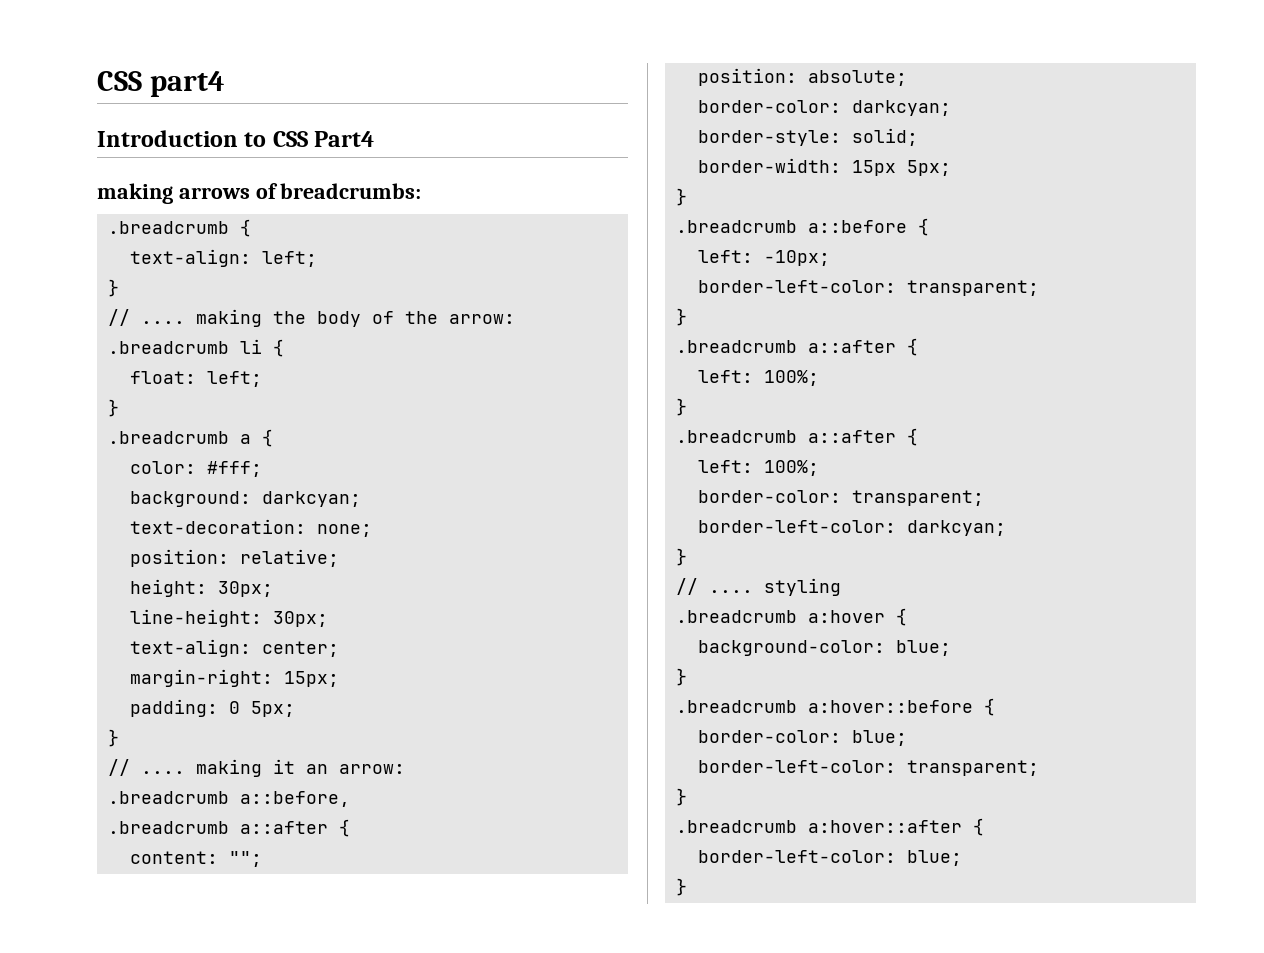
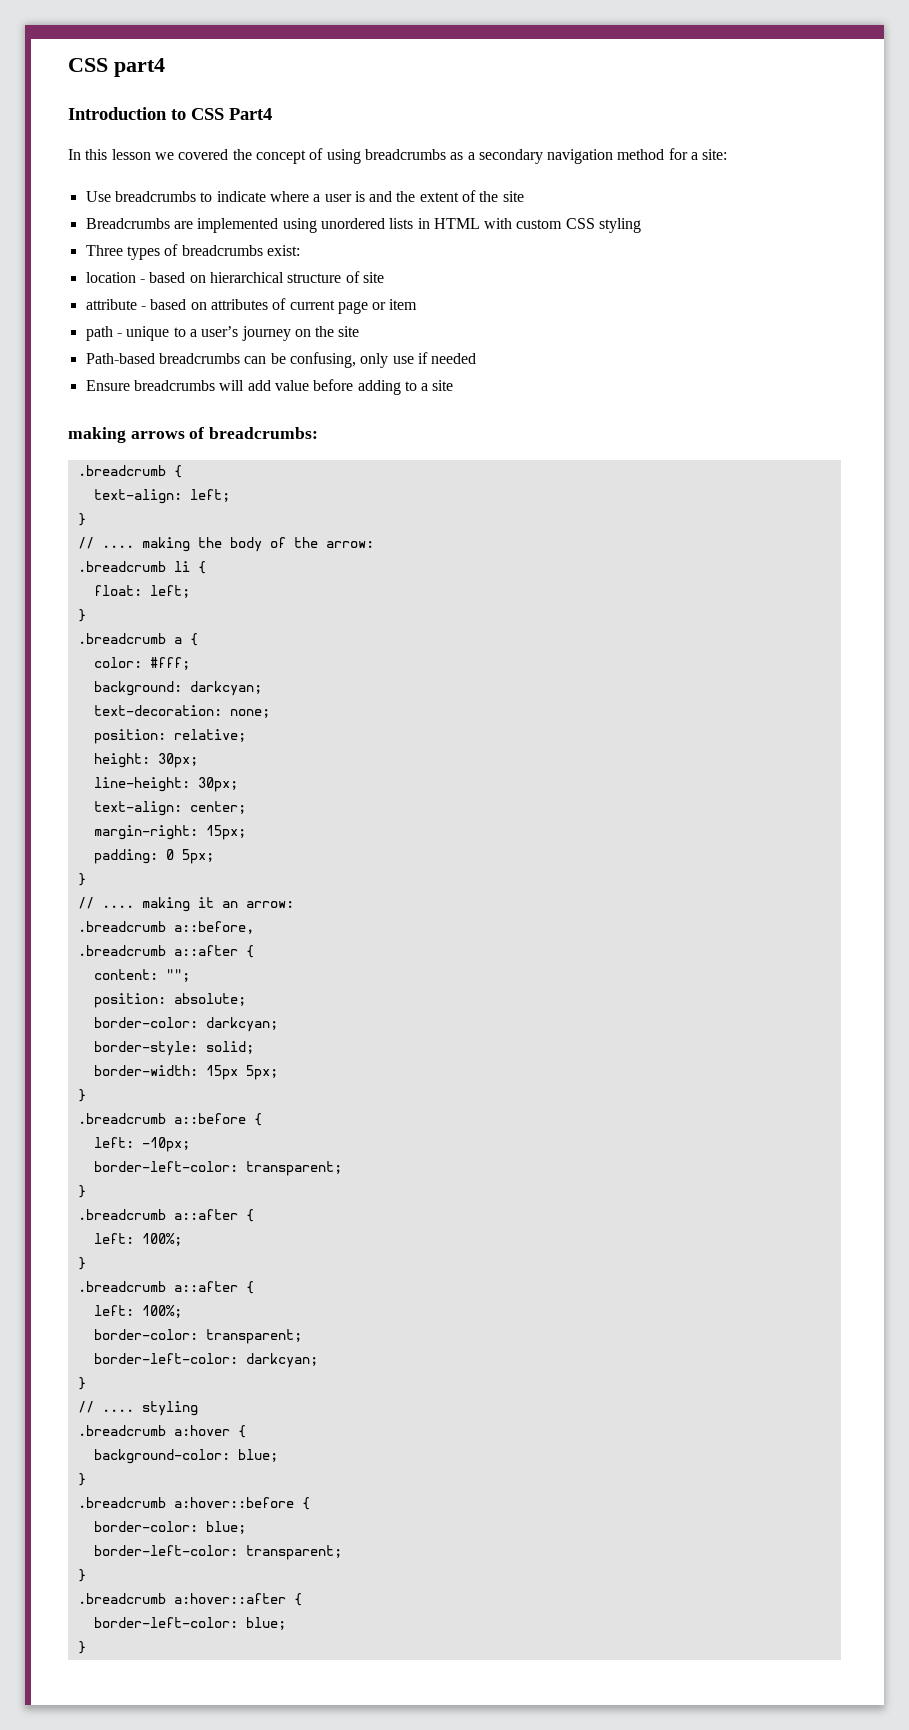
+ In this lesson we covered the concept of using breadcrumbs as a secondary navigation method for a site:
+ Use breadcrumbs to indicate where a user is and the extent of the site
+ Breadcrumbs are implemented using unordered lists in HTML with custom CSS styling
+ Three types of breadcrumbs exist:
+ location - based on hierarchical structure of site
+ attribute - based on attributes of current page or item
+ path - unique to a user’s journey on the site
+ Path-based breadcrumbs can be confusing, only use if needed
+ Ensure breadcrumbs will add value before adding to a site

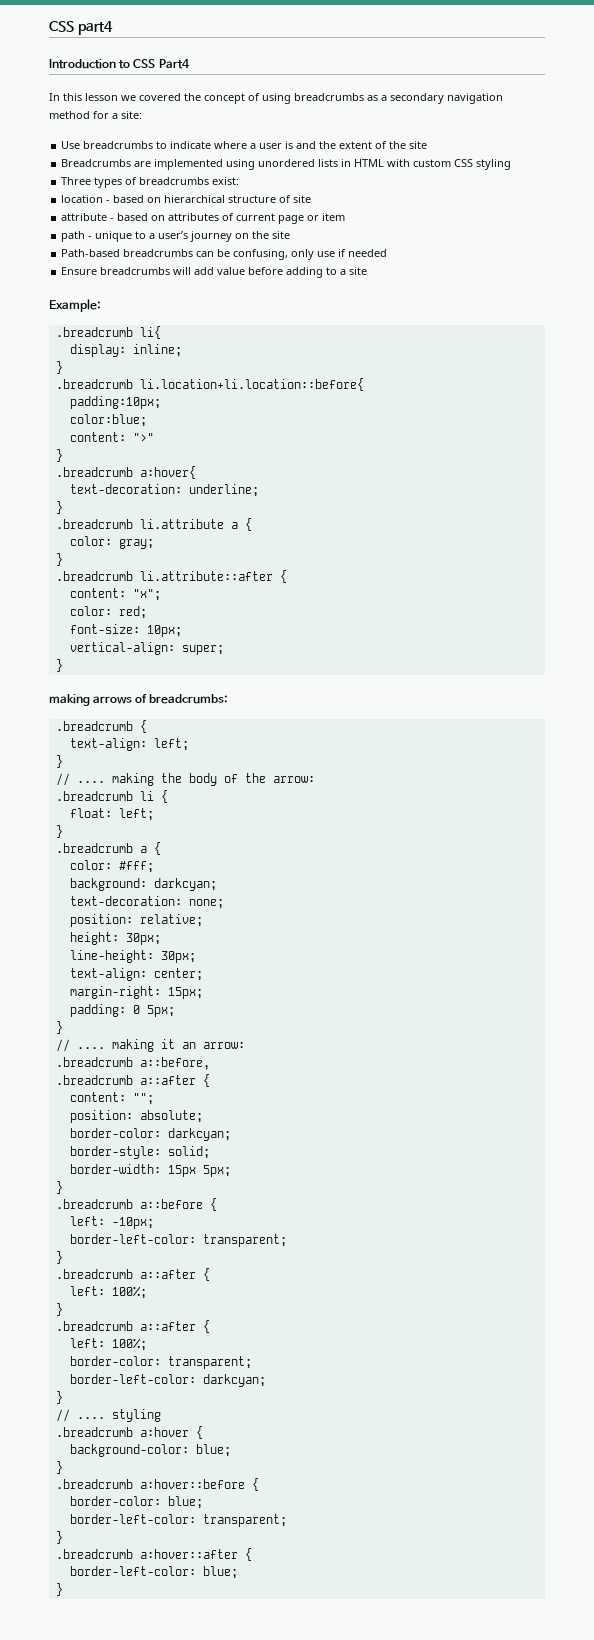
+ Example:
+ .breadcrumb li{
+ display: inline;
+ }
+ .breadcrumb li.location+li.location::before{
+ padding:10px;
+ color:blue;
+ content: ">"
+ }
+ .breadcrumb a:hover{
+ text-decoration: underline;
+ }
+ .breadcrumb li.attribute a {
+ color: gray;
+ }
+ .breadcrumb li.attribute::after {
+ content: "x";
+ color: red;
+ font-size: 10px;
+ vertical-align: super;
+ }

